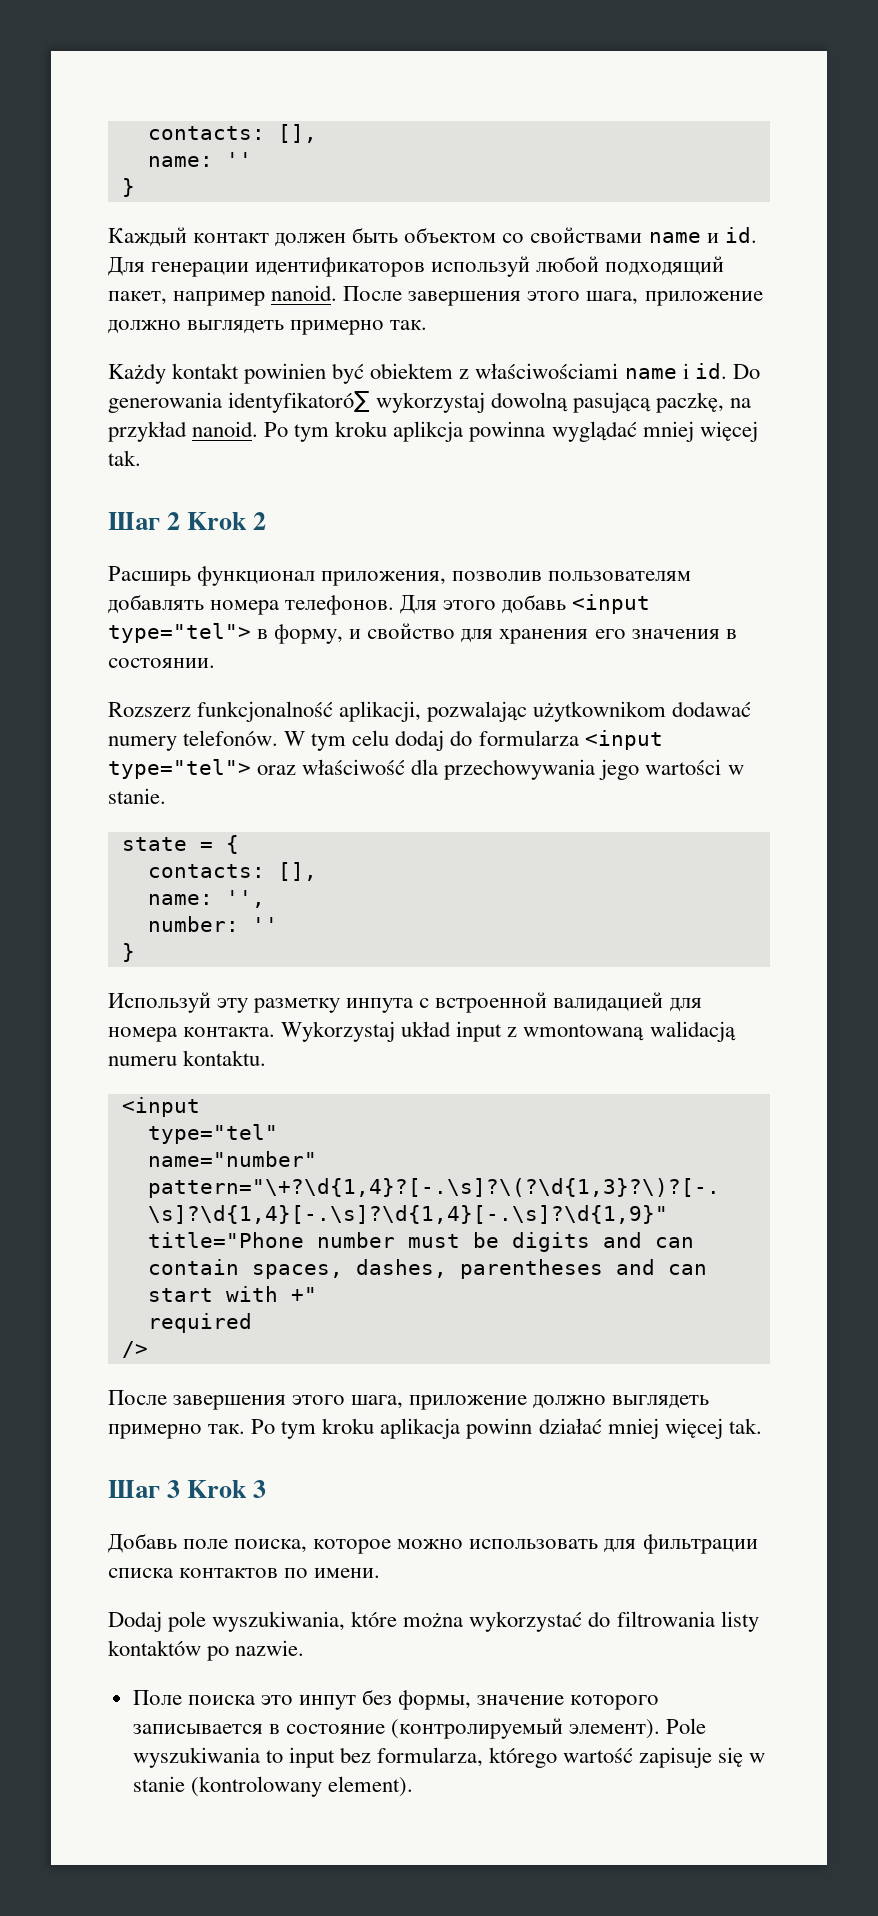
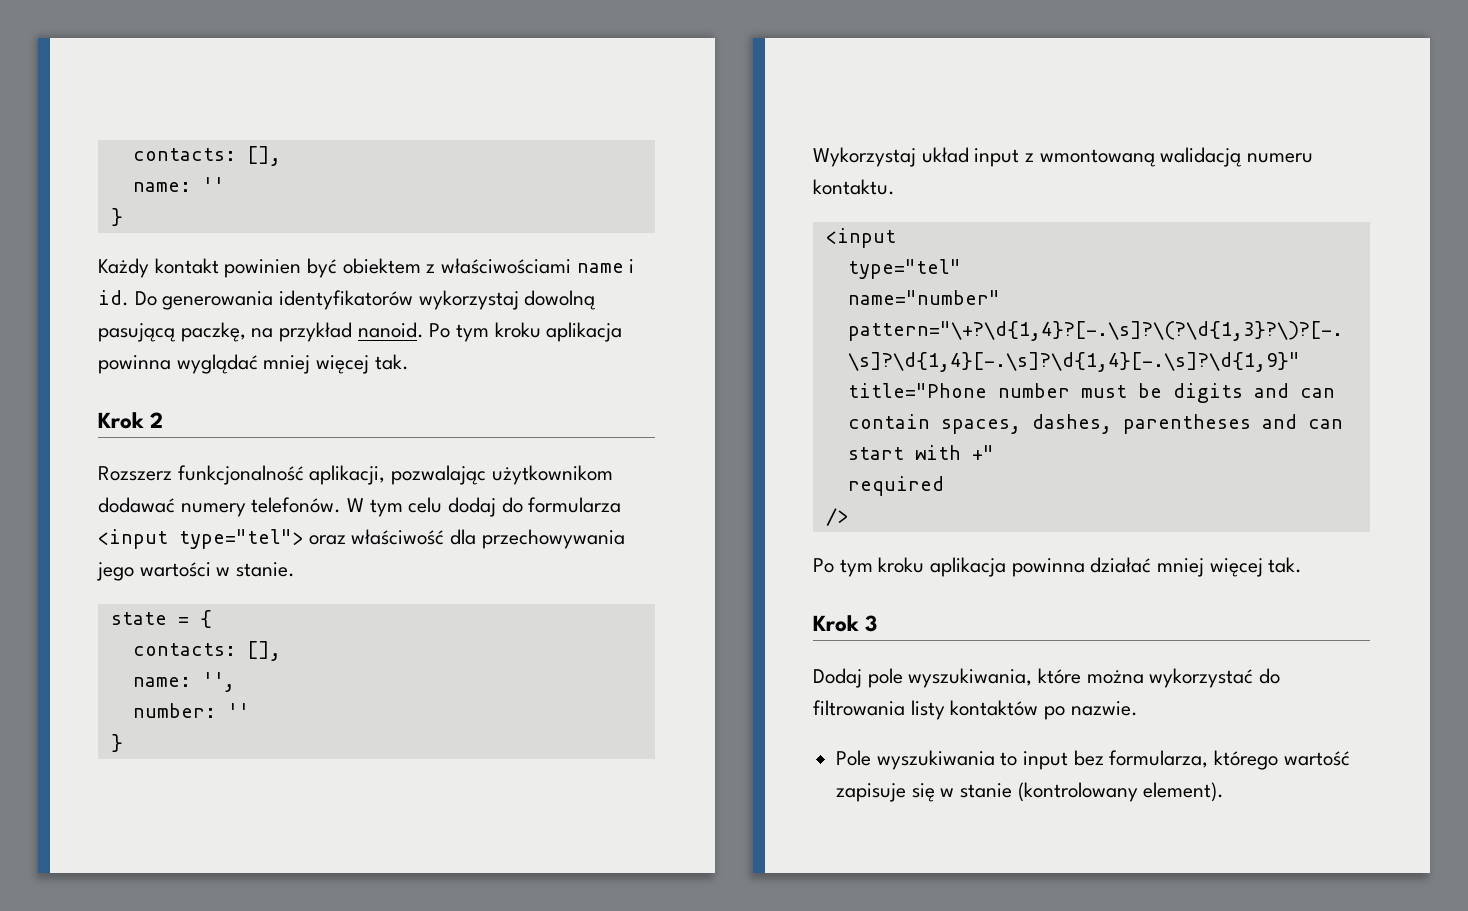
- Каждый контакт должен быть объектом со свойствами name и id. Для генерации идентификаторов используй любой подходящий пакет, например nanoid. После завершения этого шага, приложение должно выглядеть примерно так.
- Do generowania identyfikatoró∑ wykorzystaj dowolną pasującą paczkę, na przykład nanoid.
+ Do generowania identyfikatorów wykorzystaj dowolną pasującą paczkę, na przykład nanoid.
- Po tym kroku aplikcja powinna wyglądać mniej więcej tak.
+ Po tym kroku aplikacja powinna wyglądać mniej więcej tak.
- Шаг 2 Krok 2
+ Krok 2
- Расширь функционал приложения, позволив пользователям добавлять номера телефонов. Для этого добавь <input type="tel"> в форму, и свойство для хранения его значения в состоянии.
- Используй эту разметку инпута с встроенной валидацией для номера контакта.
- После завершения этого шага, приложение должно выглядеть примерно так. Po tym kroku aplikacja powinn działać mniej więcej tak.
+ Po tym kroku aplikacja powinna działać mniej więcej tak.
- Шаг 3 Krok 3
+ Krok 3
- Добавь поле поиска, которое можно использовать для фильтрации списка контактов по имени.
- Поле поиска это инпут без формы, значение которого записывается в состояние (контролируемый элемент).

